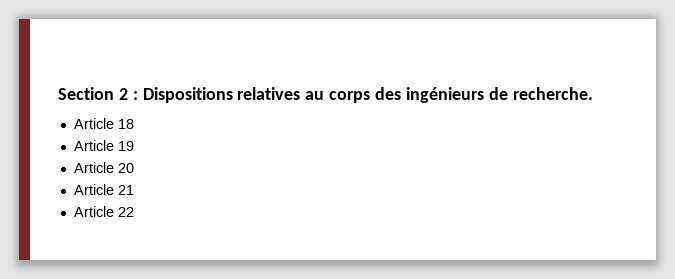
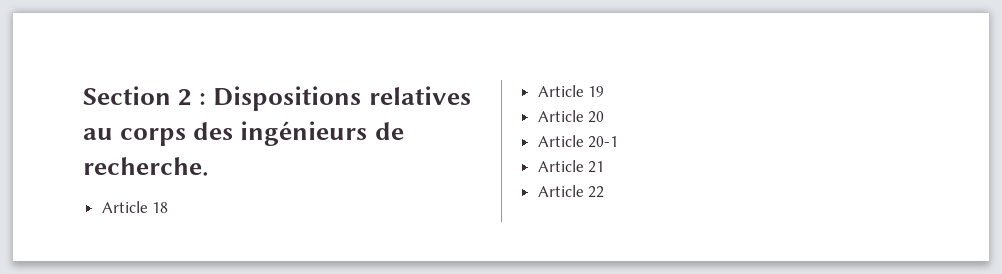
+ Article 20-1

